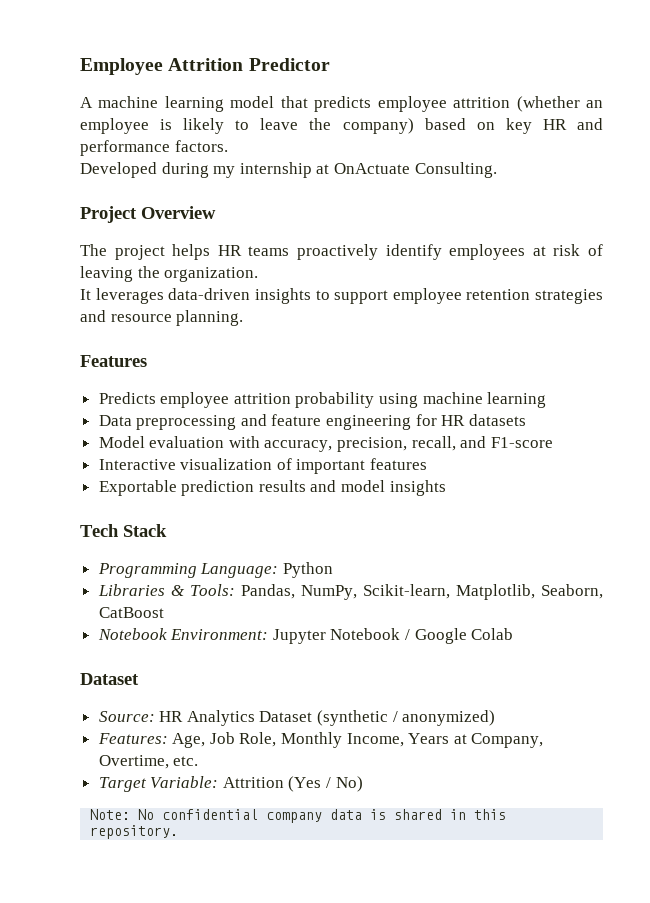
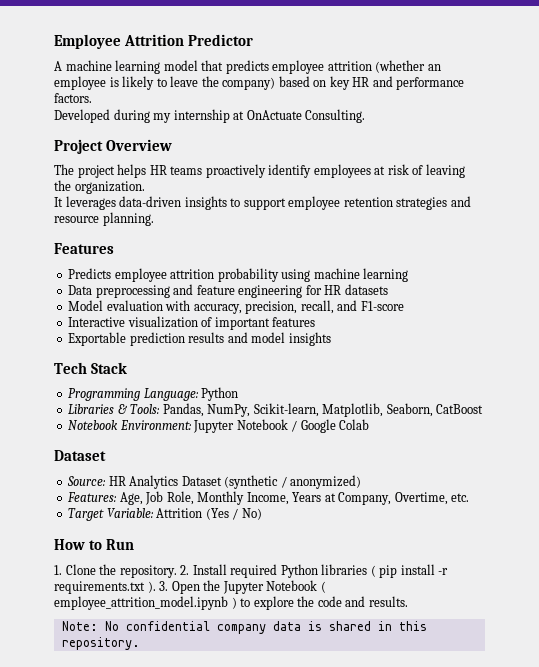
+ How to Run
+ 1. Clone the repository. 2. Install required Python libraries ( pip install -r requirements.txt ). 3. Open the Jupyter Notebook ( employee_attrition_model.ipynb ) to explore the code and results.

